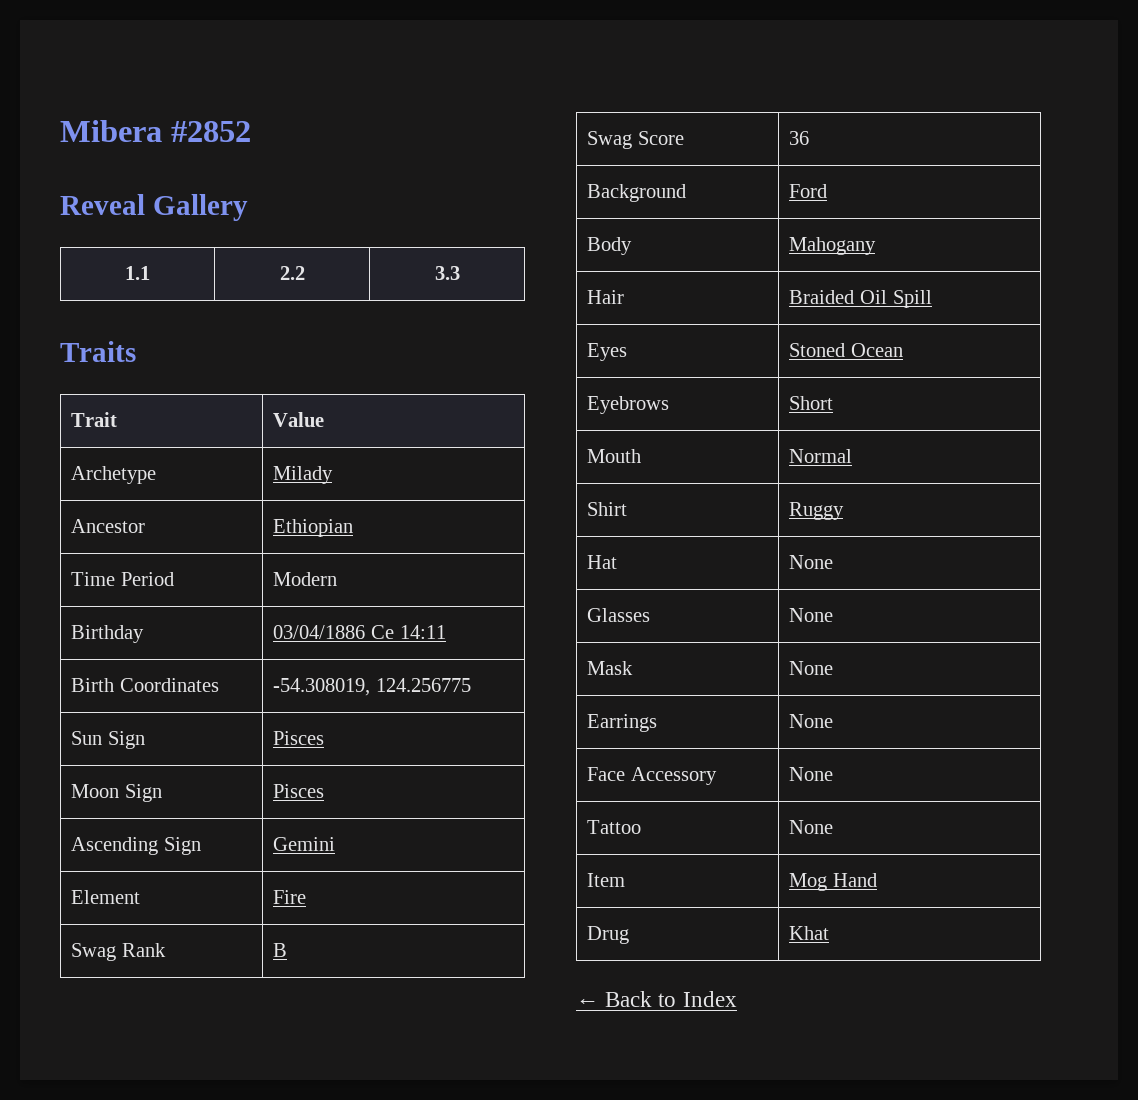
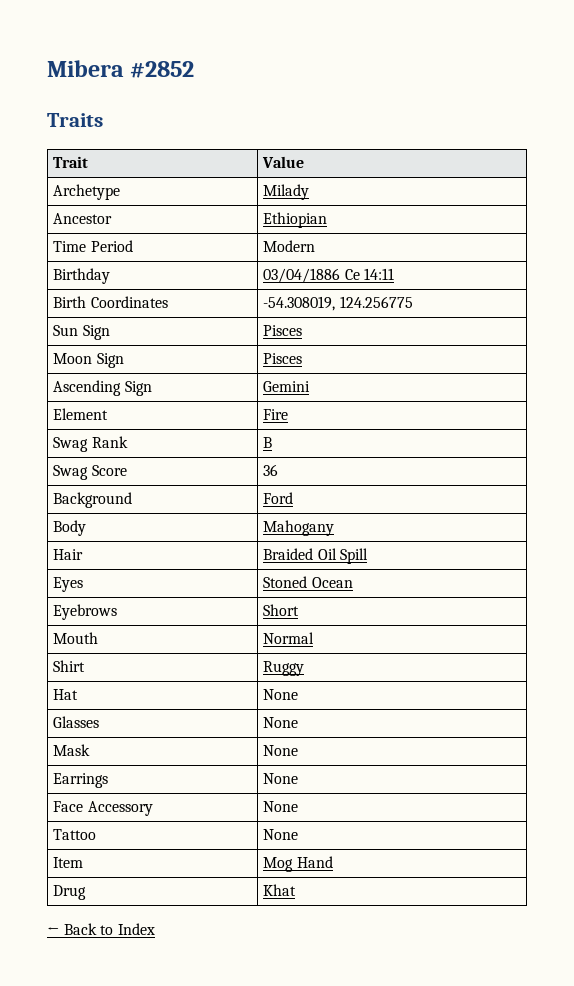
- Reveal Gallery
- 1.1 | 2.2 | 3.3

